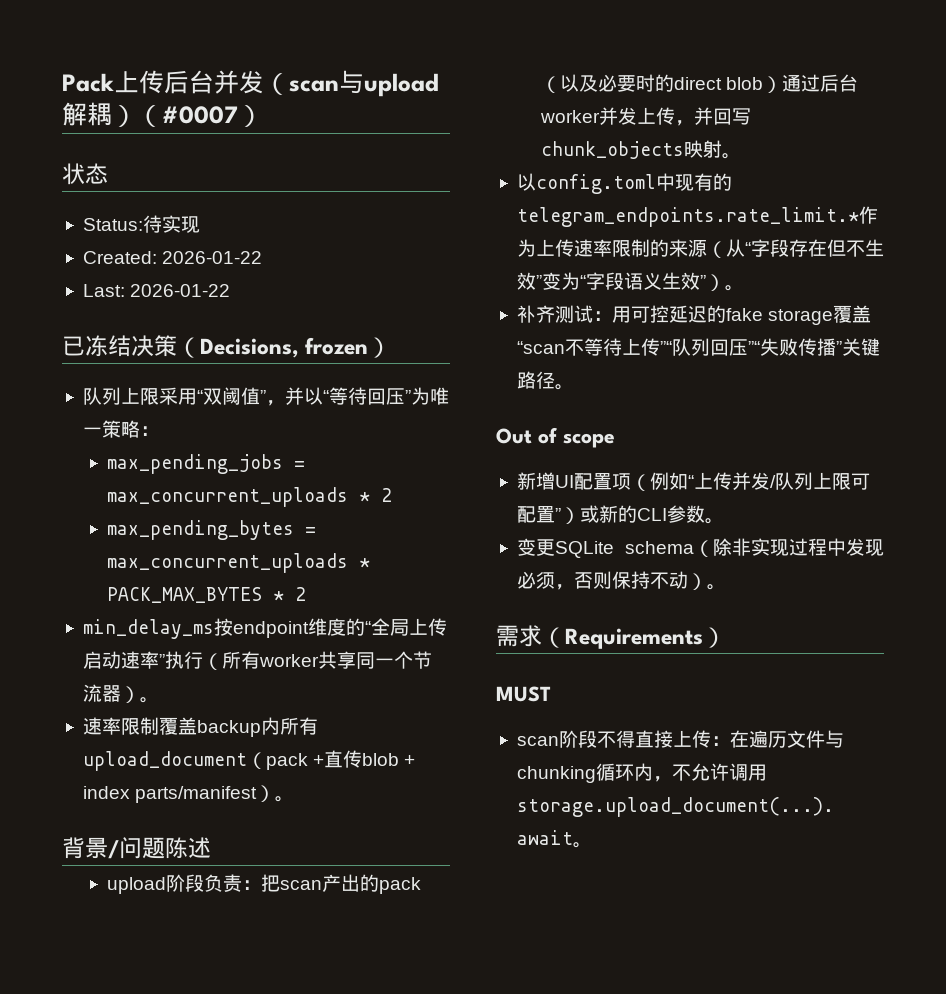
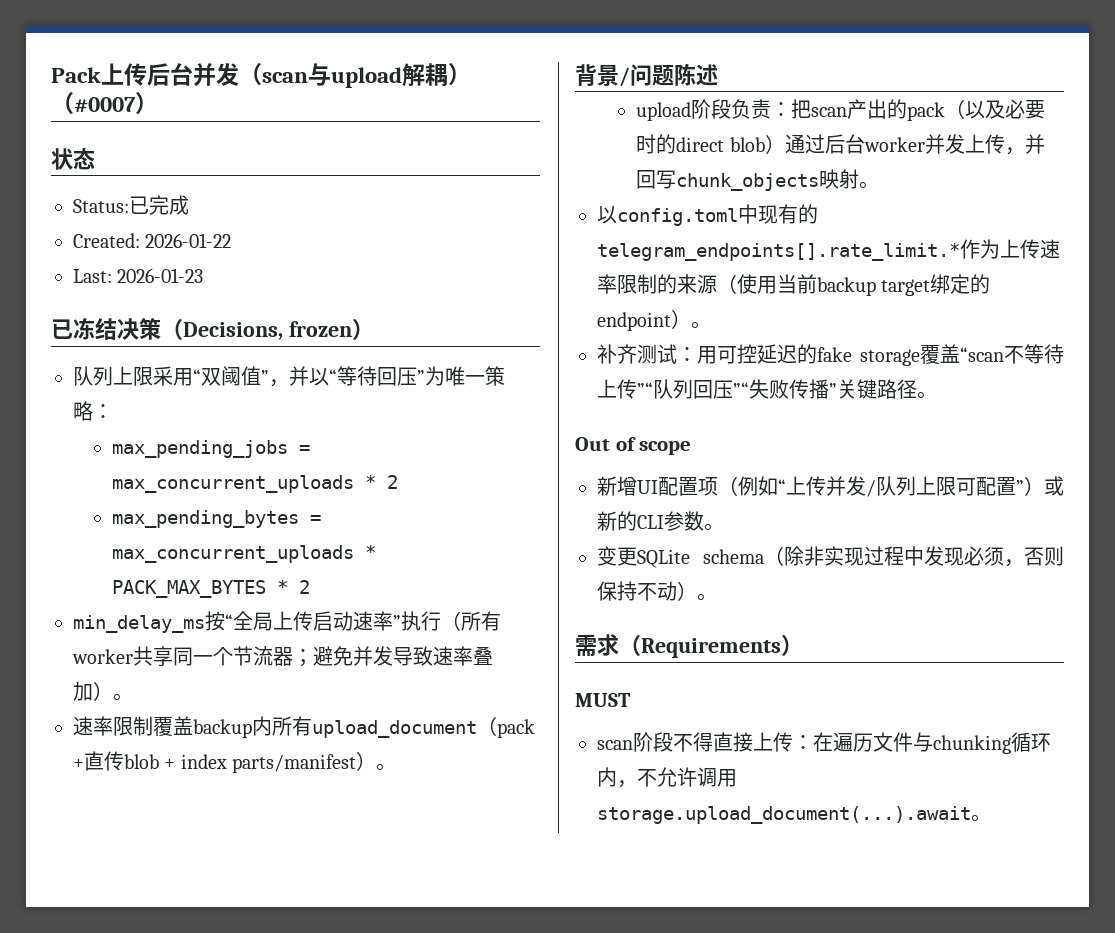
- Status:待实现
+ Status:已完成
- Last: 2026-01-22
+ Last: 2026-01-23
- min_delay_ms按endpoint维度的“全局上传启动速率”执行（所有worker共享同一个节流器）。
+ min_delay_ms按“全局上传启动速率”执行（所有worker共享同一个节流器；避免并发导致速率叠加）。
- 以config.toml中现有的telegram_endpoints.rate_limit.*作为上传速率限制的来源（从“字段存在但不生效”变为“字段语义生效”）。
+ 以config.toml中现有的telegram_endpoints[].rate_limit.*作为上传速率限制的来源（使用当前backup target绑定的endpoint）。

